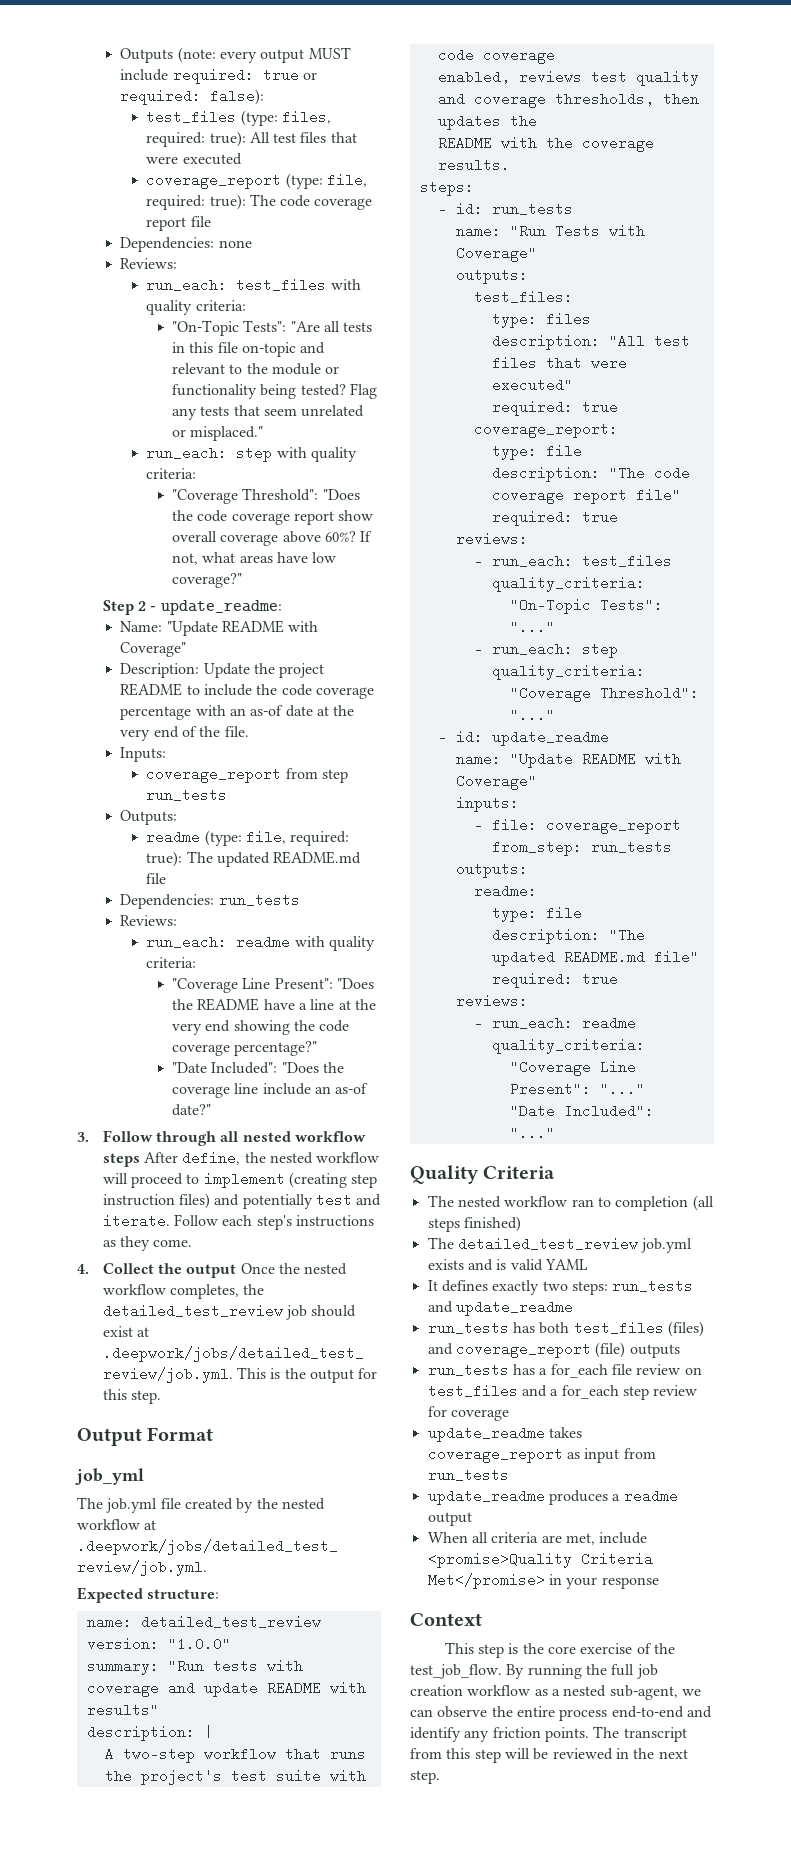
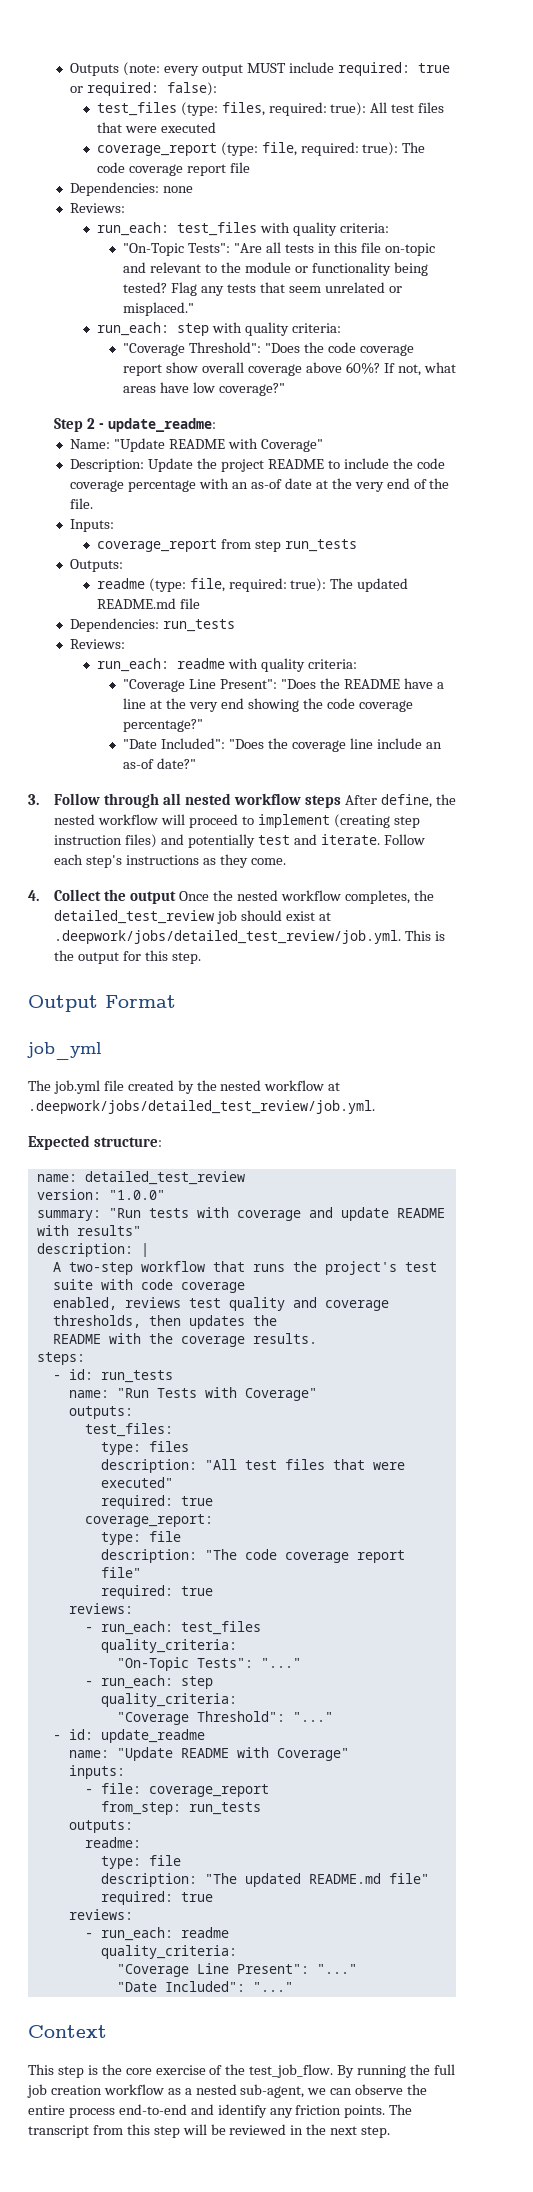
- Quality Criteria
- The nested workflow ran to completion (all steps finished)
- The detailed_test_review job.yml exists and is valid YAML
- It defines exactly two steps: run_tests and update_readme
- run_tests has both test_files (files) and coverage_report (file) outputs
- run_tests has a for_each file review on test_files and a for_each step review for coverage
- update_readme takes coverage_report as input from run_tests
- update_readme produces a readme output
- When all criteria are met, include <promise>Quality Criteria Met</promise> in your response

